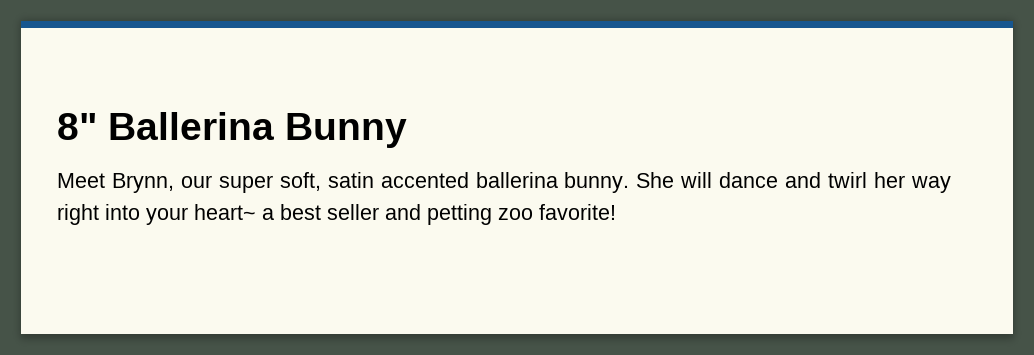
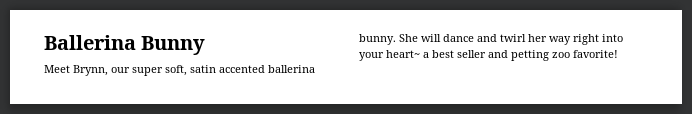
- 8" Ballerina Bunny
+ Ballerina Bunny

